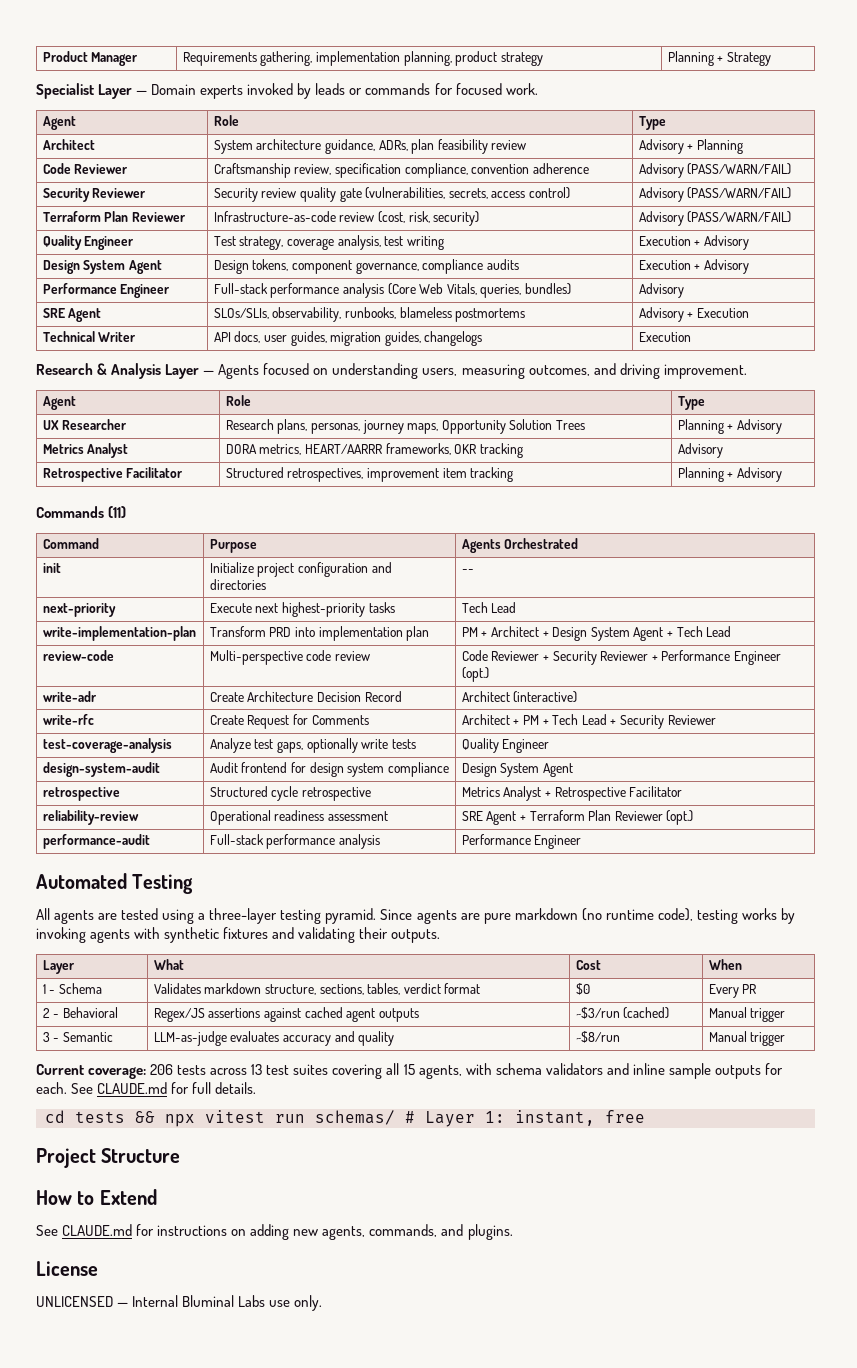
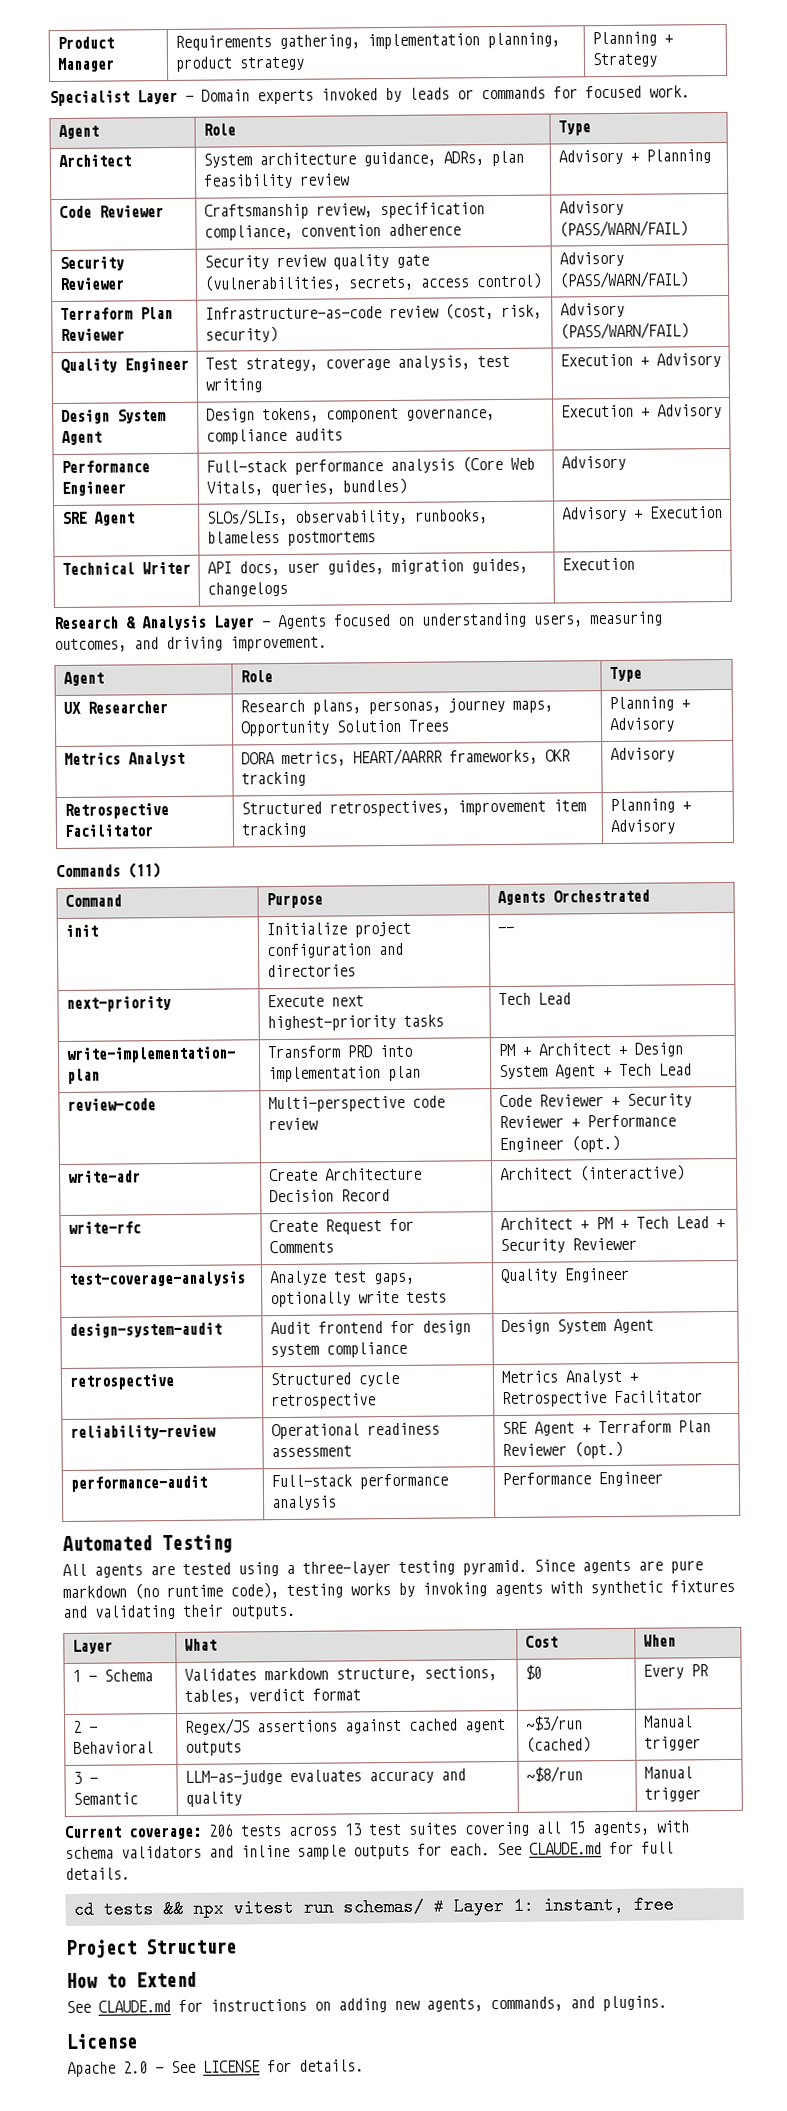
- UNLICENSED — Internal Bluminal Labs use only.
+ Apache 2.0 — See LICENSE for details.

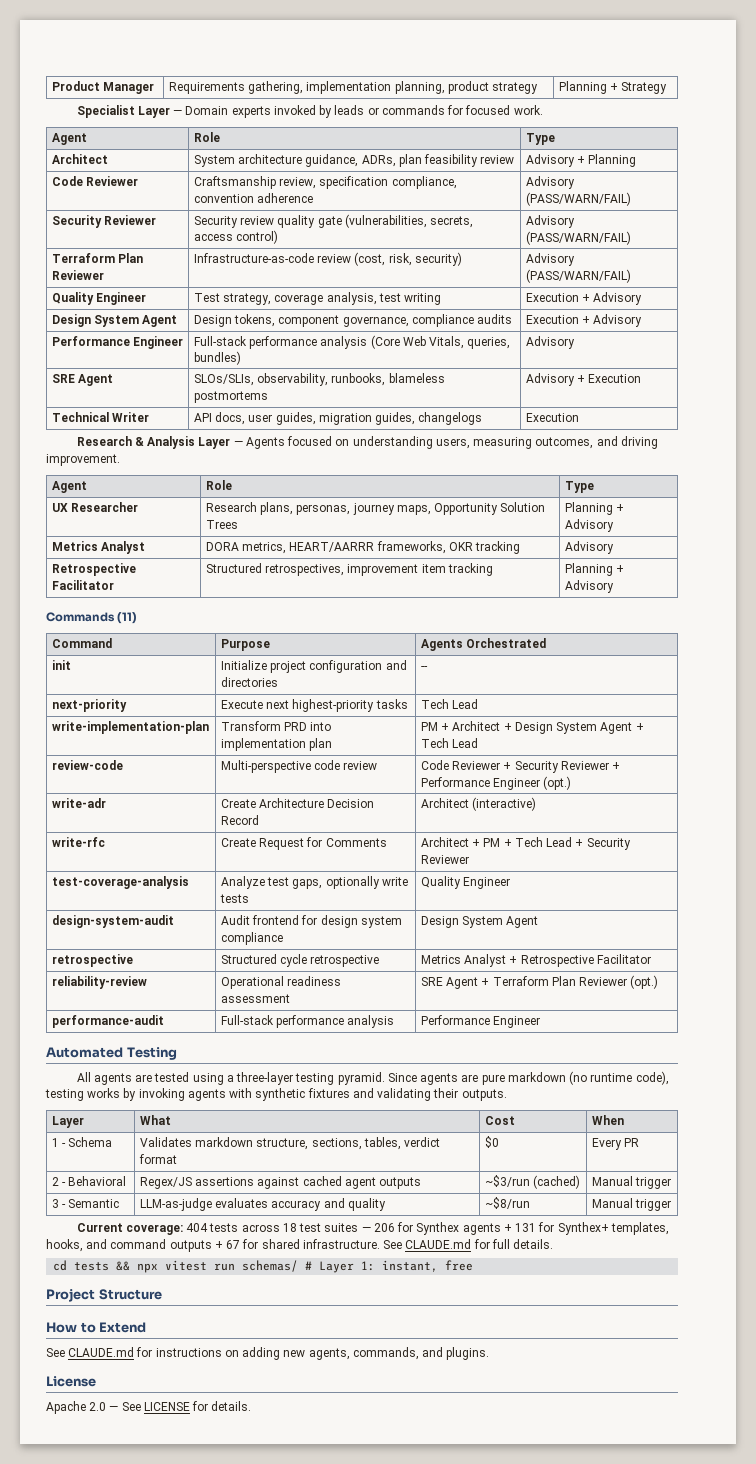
- Current coverage: 206 tests across 13 test suites covering all 15 agents, with schema validators and inline sample outputs for each.
+ Current coverage: 404 tests across 18 test suites — 206 for Synthex agents + 131 for Synthex+ templates, hooks, and command outputs + 67 for shared infrastructure.

